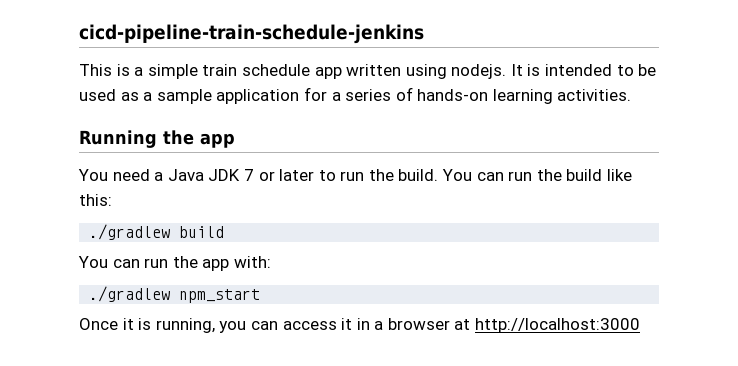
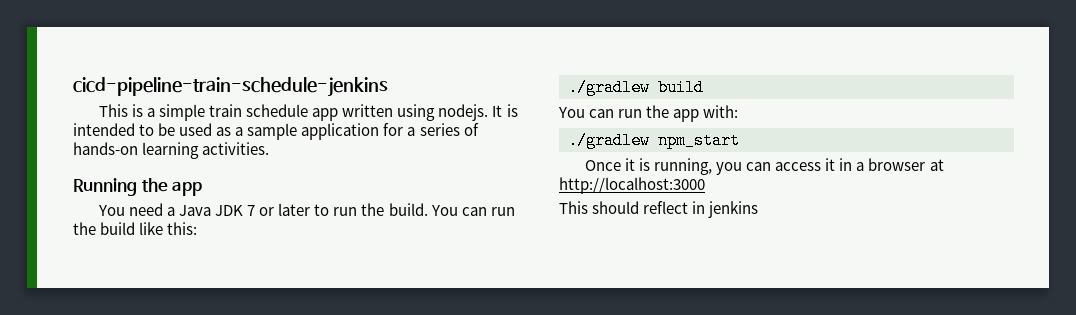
+ This should reflect in jenkins

